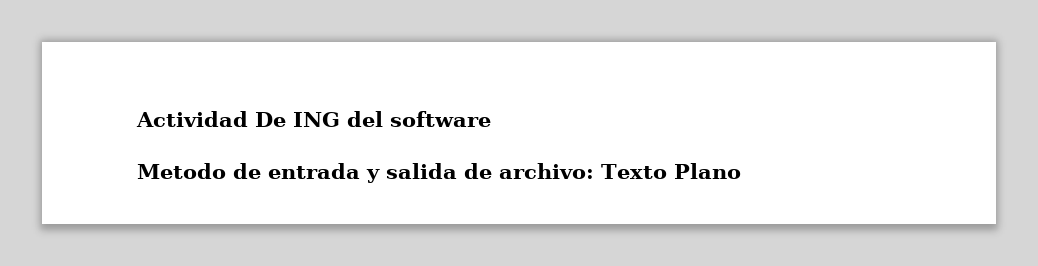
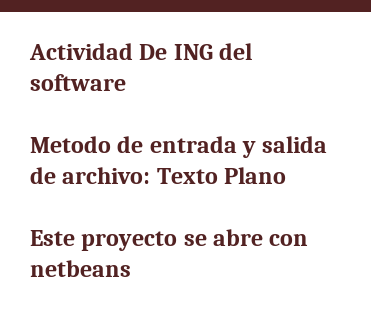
+ Este proyecto se abre con netbeans

